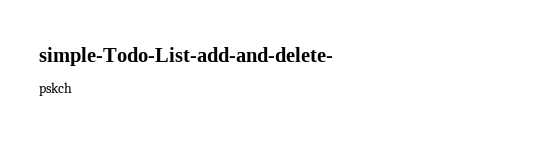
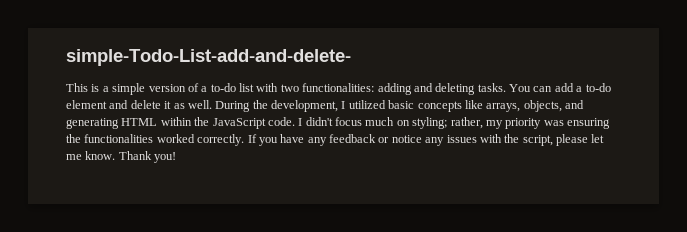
- pskch
+ This is a simple version of a to-do list with two functionalities: adding and deleting tasks. You can add a to-do element and delete it as well. During the development, I utilized basic concepts like arrays, objects, and generating HTML within the JavaScript code. I didn't focus much on styling; rather, my priority was ensuring the functionalities worked correctly. If you have any feedback or notice any issues with the script, please let me know. Thank you!

